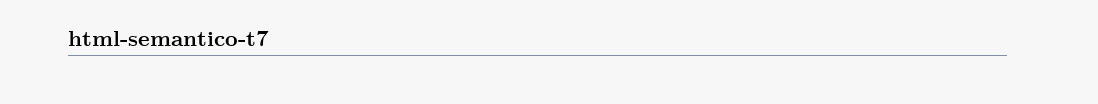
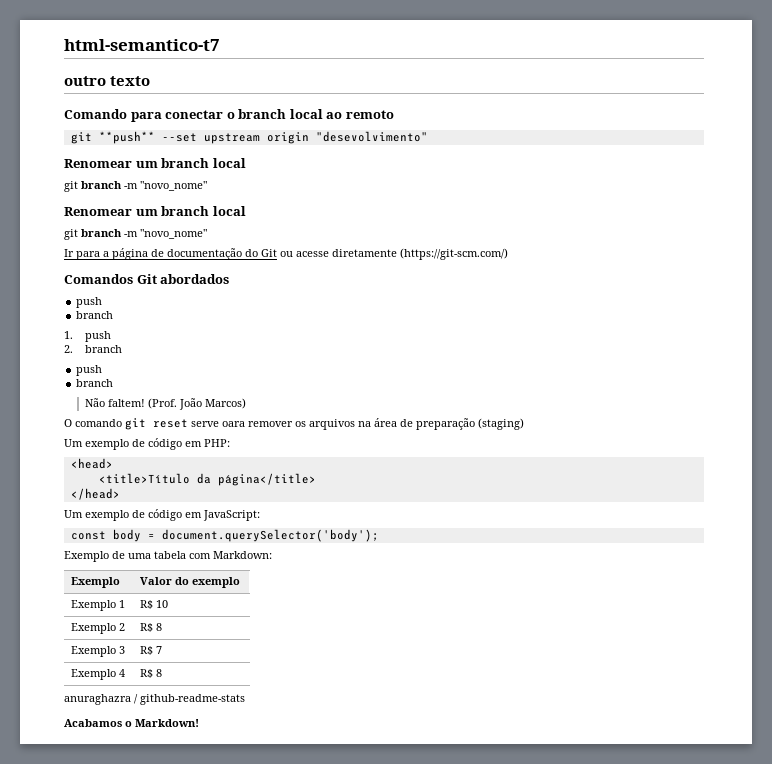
+ outro texto
+ Comando para conectar o branch local ao remoto
+ git **push** --set upstream origin "desevolvimento"
+ Renomear um branch local
+ git branch -m "novo_nome"
+ Renomear um branch local
+ git branch -m "novo_nome"
+ Ir para a página de documentação do Git ou acesse diretamente (https://git-scm.com/)
+ Comandos Git abordados
+ push
+ branch
+ 1. push
+ 2. branch
+ push
+ branch
+ Não faltem! (Prof. João Marcos)
+ O comando git reset serve oara remover os arquivos na área de preparação (staging)
+ Um exemplo de código em PHP:
+ <head>
+ <title>Título da página</title>
+ </head>
+ Um exemplo de código em JavaScript:
+ const body = document.querySelector('body');
+ Exemplo de uma tabela com Markdown:
+ Exemplo | Valor do exemplo
+ Exemplo 1 | R$ 10
+ Exemplo 2 | R$ 8
+ Exemplo 3 | R$ 7
+ Exemplo 4 | R$ 8
+ anuraghazra / github-readme-stats
+ Acabamos o Markdown!

